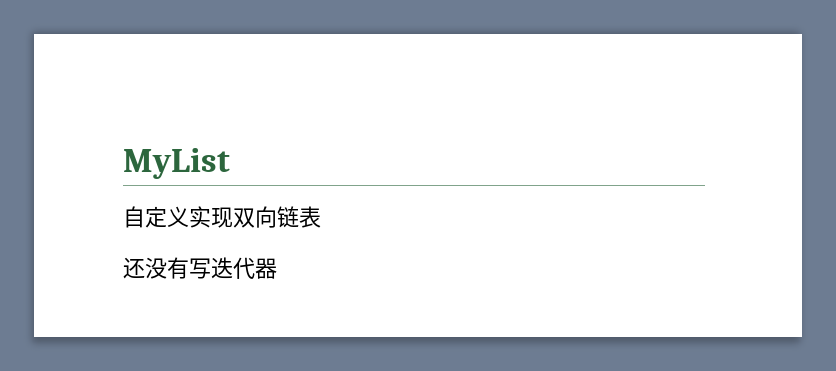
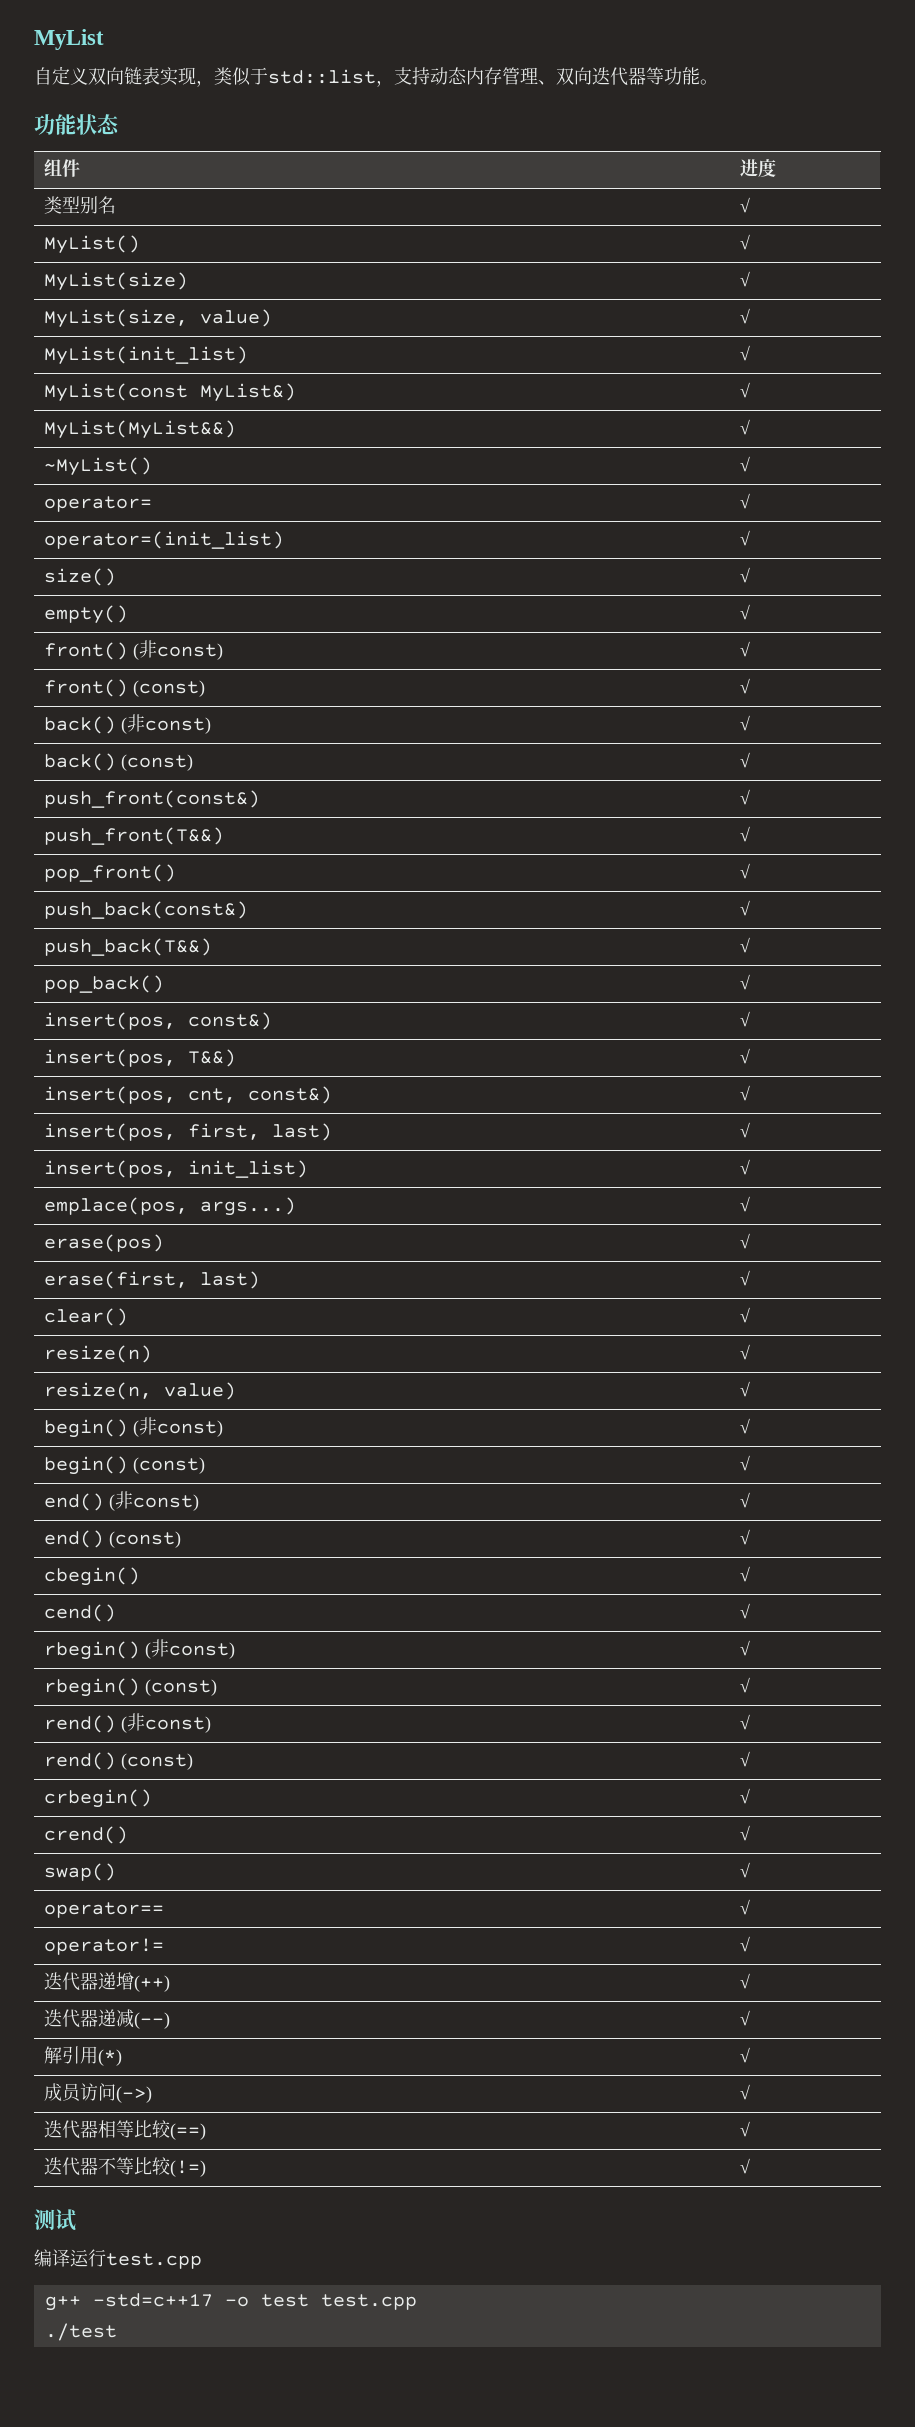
- 自定义实现双向链表
- 还没有写迭代器
+ 自定义双向链表实现，类似于std::list，支持动态内存管理、双向迭代器等功能。
+ 功能状态
+ 组件 | 进度
+ 类型别名 | √
+ MyList() | √
+ MyList(size) | √
+ MyList(size, value) | √
+ MyList(init_list) | √
+ MyList(const MyList&) | √
+ MyList(MyList&&) | √
+ ~MyList() | √
+ operator= | √
+ operator=(init_list) | √
+ size() | √
+ empty() | √
+ front() (非const) | √
+ front() (const) | √
+ back() (非const) | √
+ back() (const) | √
+ push_front(const&) | √
+ push_front(T&&) | √
+ pop_front() | √
+ push_back(const&) | √
+ push_back(T&&) | √
+ pop_back() | √
+ insert(pos, const&) | √
+ insert(pos, T&&) | √
+ insert(pos, cnt, const&) | √
+ insert(pos, first, last) | √
+ insert(pos, init_list) | √
+ emplace(pos, args...) | √
+ erase(pos) | √
+ erase(first, last) | √
+ clear() | √
+ resize(n) | √
+ resize(n, value) | √
+ begin() (非const) | √
+ begin() (const) | √
+ end() (非const) | √
+ end() (const) | √
+ cbegin() | √
+ cend() | √
+ rbegin() (非const) | √
+ rbegin() (const) | √
+ rend() (非const) | √
+ rend() (const) | √
+ crbegin() | √
+ crend() | √
+ swap() | √
+ operator== | √
+ operator!= | √
+ 迭代器递增(++) | √
+ 迭代器递减(--) | √
+ 解引用(*) | √
+ 成员访问(->) | √
+ 迭代器相等比较(==) | √
+ 迭代器不等比较(!=) | √
+ 测试
+ 编译运行test.cpp
+ g++ -std=c++17 -o test test.cpp
+ ./test

